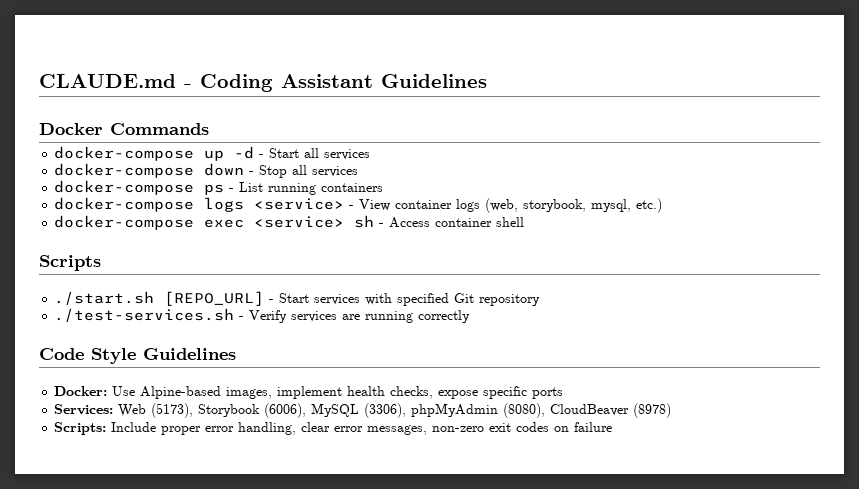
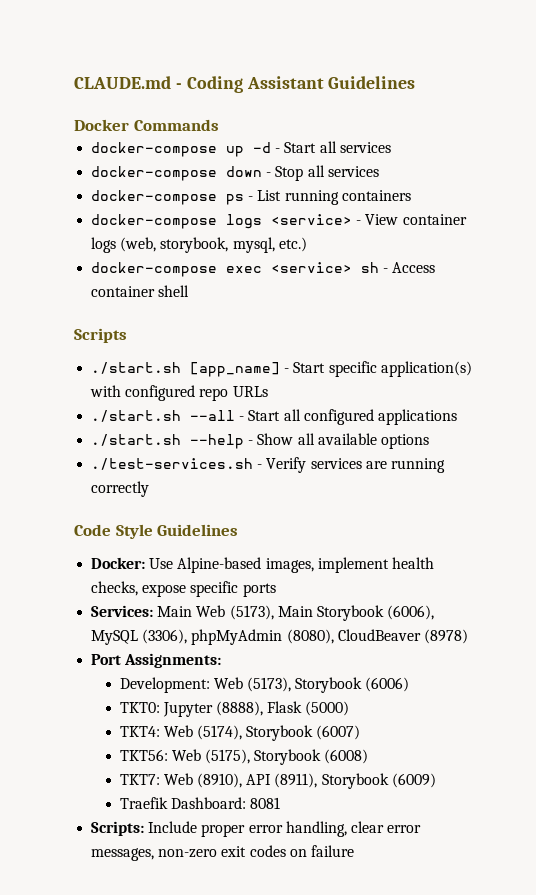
- ./start.sh [REPO_URL] - Start services with specified Git repository
+ ./start.sh [app_name] - Start specific application(s) with configured repo URLs
+ ./start.sh --all - Start all configured applications
+ ./start.sh --help - Show all available options
- Services: Web (5173), Storybook (6006), MySQL (3306), phpMyAdmin (8080), CloudBeaver (8978)
+ Services: Main Web (5173), Main Storybook (6006), MySQL (3306), phpMyAdmin (8080), CloudBeaver (8978)
+ Port Assignments:
+ Development: Web (5173), Storybook (6006)
+ TKT0: Jupyter (8888), Flask (5000)
+ TKT4: Web (5174), Storybook (6007)
+ TKT56: Web (5175), Storybook (6008)
+ TKT7: Web (8910), API (8911), Storybook (6009)
+ Traefik Dashboard: 8081

